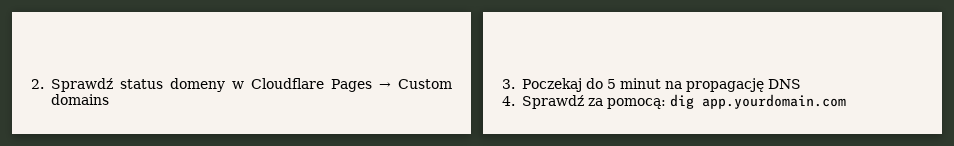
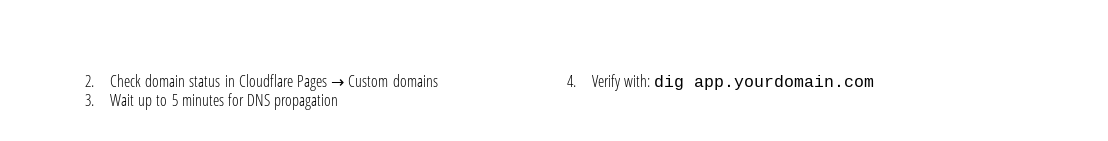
- 2. Sprawdź status domeny w Cloudflare Pages → Custom domains
+ 2. Check domain status in Cloudflare Pages → Custom domains
- 3. Poczekaj do 5 minut na propagację DNS
+ 3. Wait up to 5 minutes for DNS propagation
- 4. Sprawdź za pomocą: dig app.yourdomain.com
+ 4. Verify with: dig app.yourdomain.com

